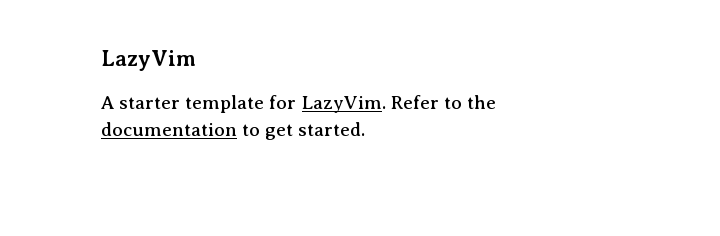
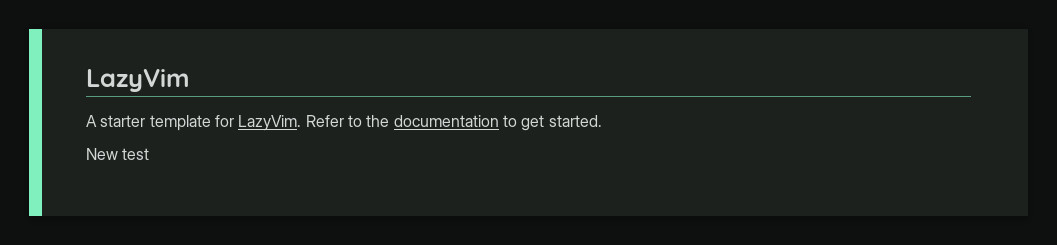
+ New test

